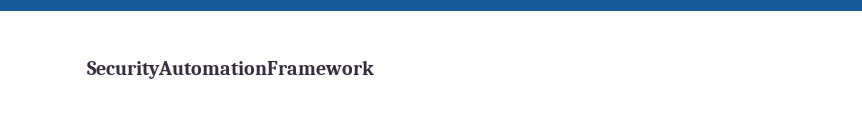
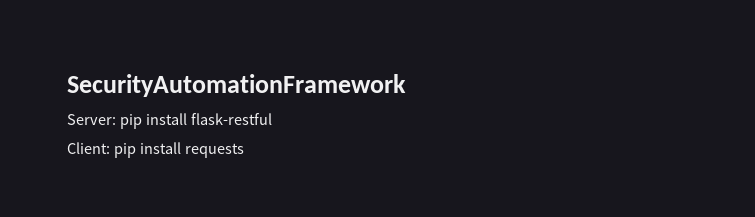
+ Server: pip install flask-restful
+ Client: pip install requests

